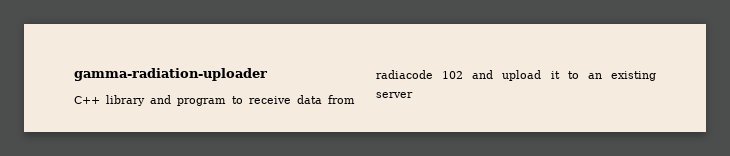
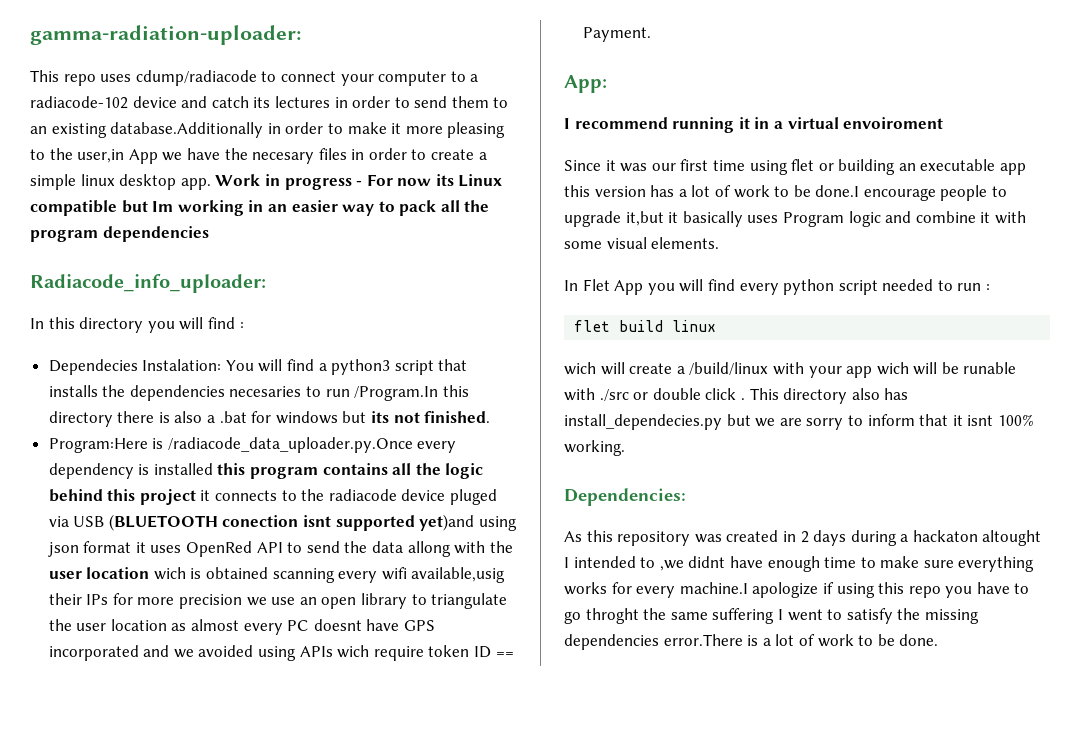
- gamma-radiation-uploader
- C++ library and program to receive data from radiacode 102 and upload it to an existing server
+ gamma-radiation-uploader:
+ This repo uses cdump/radiacode to connect your computer to a radiacode-102 device and catch its lectures in order to send them to an existing database.Additionally in order to make it more pleasing to the user,in App we have the necesary files in order to create a simple linux desktop app. Work in progress - For now its Linux compatible but Im working in an easier way to pack all the program dependencies
+ Radiacode_info_uploader:
+ In this directory you will find :
+ Dependecies Instalation: You will find a python3 script that installs the dependencies necesaries to run /Program.In this directory there is also a .bat for windows but its not finished.
+ Program:Here is /radiacode_data_uploader.py.Once every dependency is installed this program contains all the logic behind this project it connects to the radiacode device pluged via USB (BLUETOOTH conection isnt supported yet)and using json format it uses OpenRed API to send the data allong with the user location wich is obtained scanning every wifi available,usig their IPs for more precision we use an open library to triangulate the user location as almost every PC doesnt have GPS incorporated and we avoided using APIs wich require token ID == Payment.
+ App:
+ I recommend running it in a virtual envoiroment
+ Since it was our first time using flet or building an executable app this version has a lot of work to be done.I encourage people to upgrade it,but it basically uses Program logic and combine it with some visual elements.
+ In Flet App you will find every python script needed to run :
+ flet build linux
+ wich will create a /build/linux with your app wich will be runable with ./src or double click . This directory also has install_dependecies.py but we are sorry to inform that it isnt 100% working.
+ Dependencies:
+ As this repository was created in 2 days during a hackaton altought I intended to ,we didnt have enough time to make sure everything works for every machine.I apologize if using this repo you have to go throght the same suffering I went to satisfy the missing dependencies error.There is a lot of work to be done.

